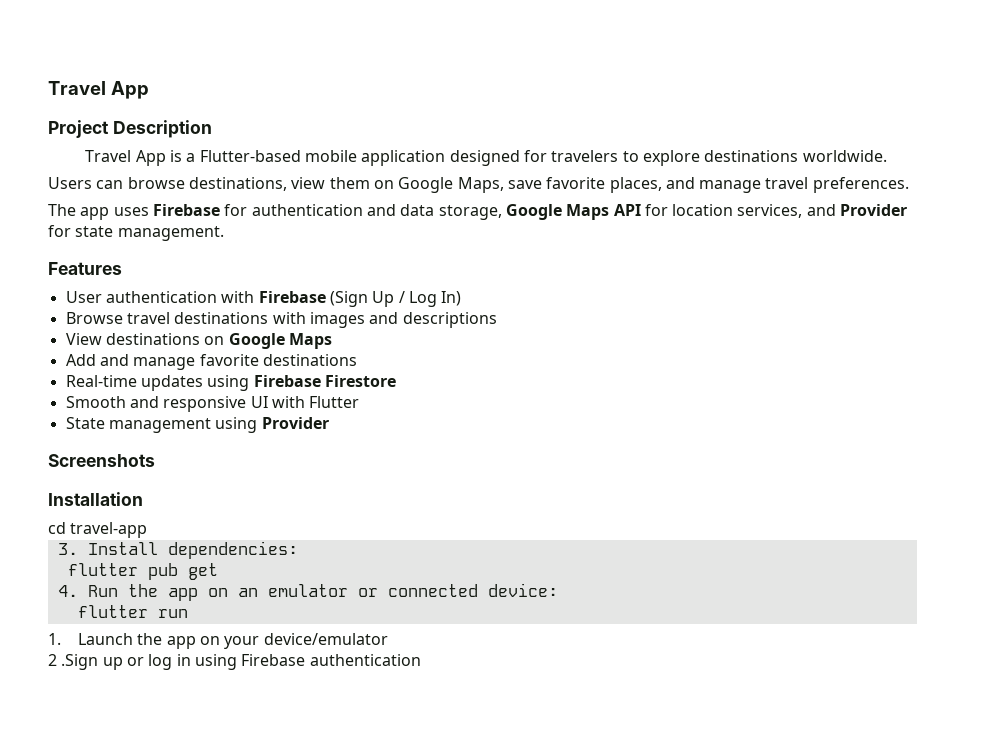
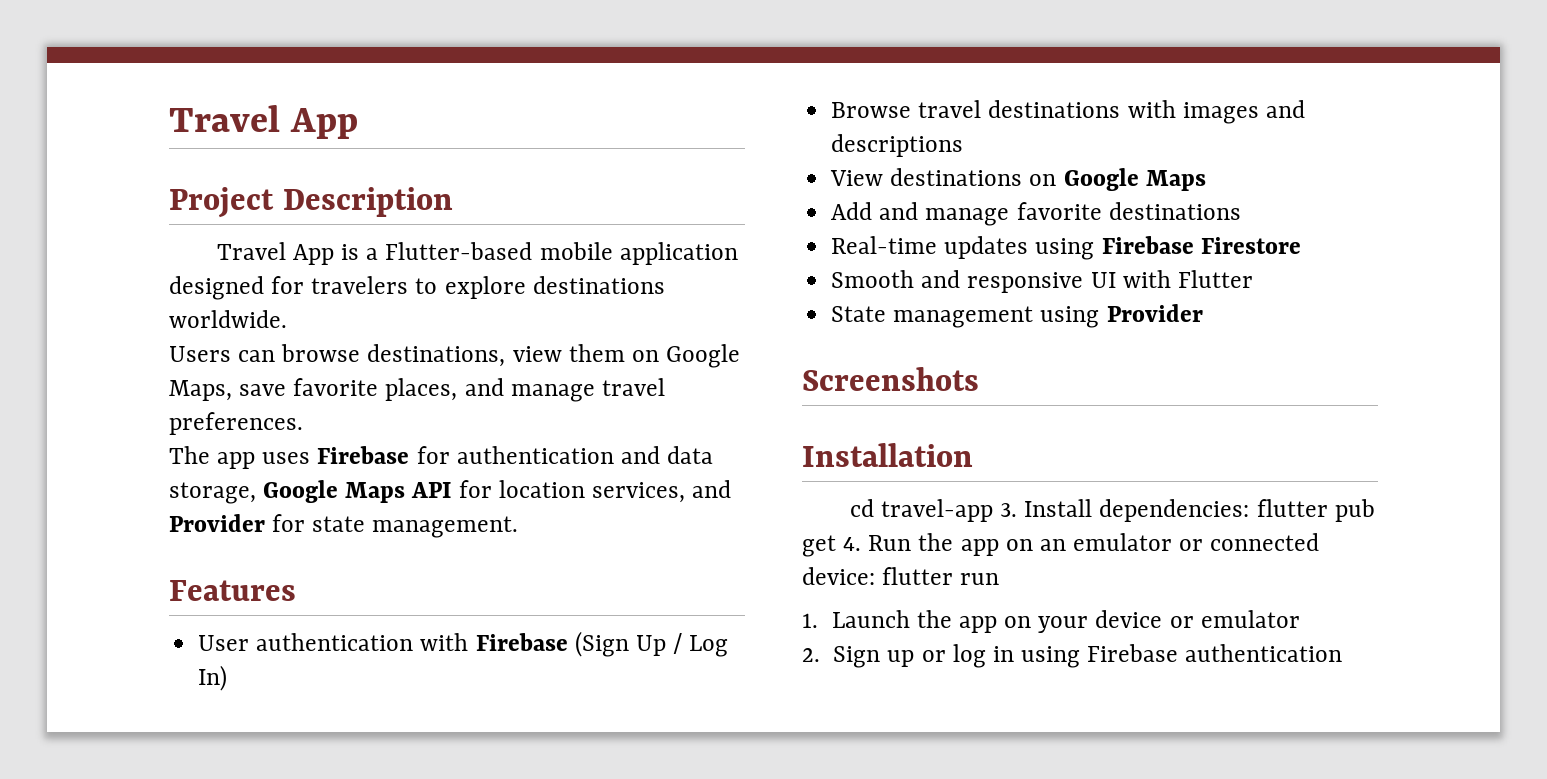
- cd travel-app
- 3. Install dependencies:
- flutter pub get
- 4. Run the app on an emulator or connected device:
- flutter run
+ cd travel-app 3. Install dependencies: flutter pub get 4. Run the app on an emulator or connected device: flutter run
- 1. Launch the app on your device/emulator
- 2 .Sign up or log in using Firebase authentication
+ 1. Launch the app on your device or emulator
+ 2. Sign up or log in using Firebase authentication

